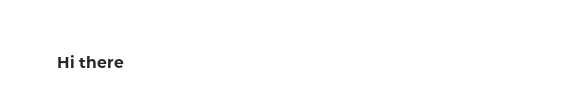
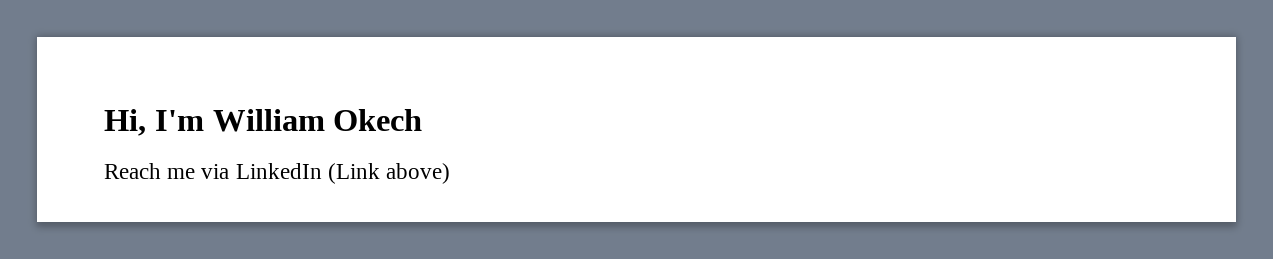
- Hi there
+ Hi, I'm William Okech
+ Reach me via LinkedIn (Link above)

